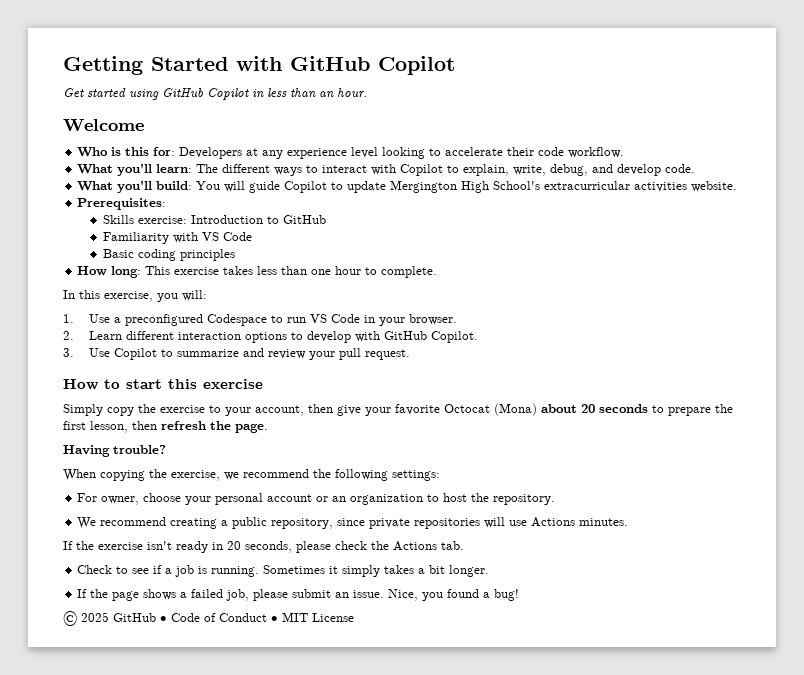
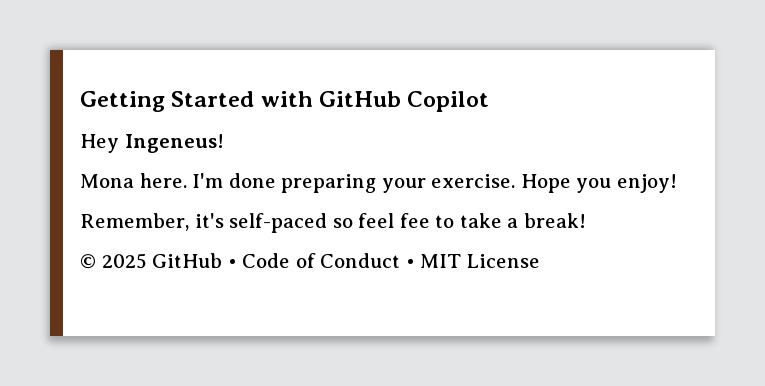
- Get started using GitHub Copilot in less than an hour.
- Welcome
- Who is this for: Developers at any experience level looking to accelerate their code workflow.
- What you'll learn: The different ways to interact with Copilot to explain, write, debug, and develop code.
- What you'll build: You will guide Copilot to update Mergington High School's extracurricular activities website.
- Prerequisites:
- Skills exercise: Introduction to GitHub
- Familiarity with VS Code
- Basic coding principles
- How long: This exercise takes less than one hour to complete.
- In this exercise, you will:
- 1. Use a preconfigured Codespace to run VS Code in your browser.
- 2. Learn different interaction options to develop with GitHub Copilot.
- 3. Use Copilot to summarize and review your pull request.
- How to start this exercise
- Simply copy the exercise to your account, then give your favorite Octocat (Mona) about 20 seconds to prepare the first lesson, then refresh the page.
- Having trouble?
- When copying the exercise, we recommend the following settings:
- For owner, choose your personal account or an organization to host the repository.
- We recommend creating a public repository, since private repositories will use Actions minutes.
- If the exercise isn't ready in 20 seconds, please check the Actions tab.
- Check to see if a job is running. Sometimes it simply takes a bit longer.
- If the page shows a failed job, please submit an issue. Nice, you found a bug!
+ Hey Ingeneus!
+ Mona here. I'm done preparing your exercise. Hope you enjoy!
+ Remember, it's self-paced so feel fee to take a break!

